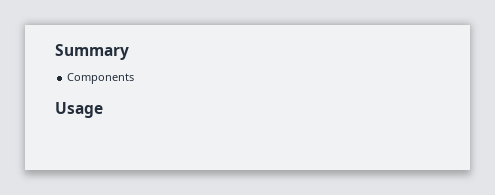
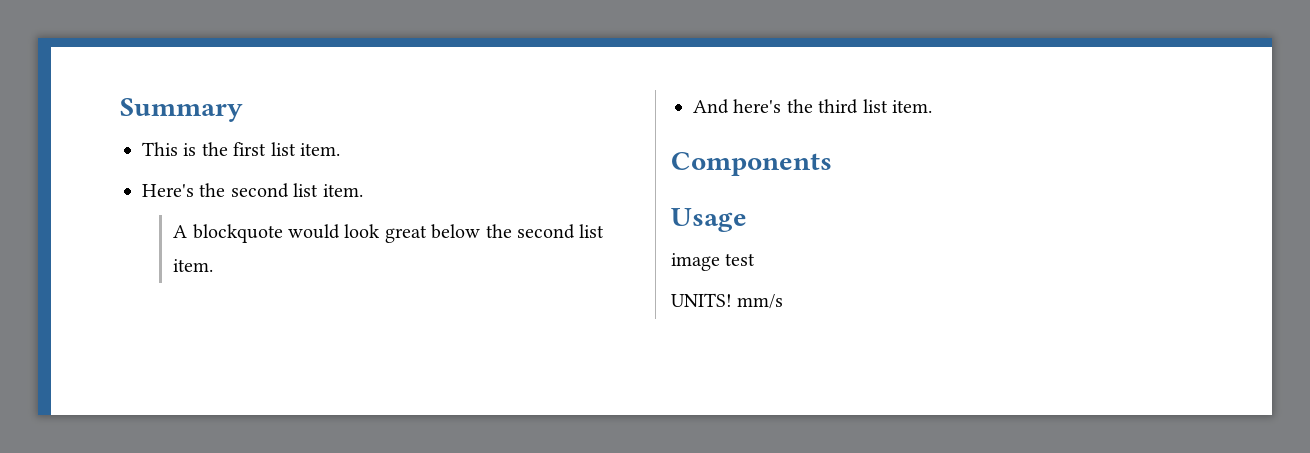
+ This is the first list item.
+ Here's the second list item.
+ A blockquote would look great below the second list item.
+ And here's the third list item.
  Components
  Usage
+ image test
+ UNITS! mm/s

